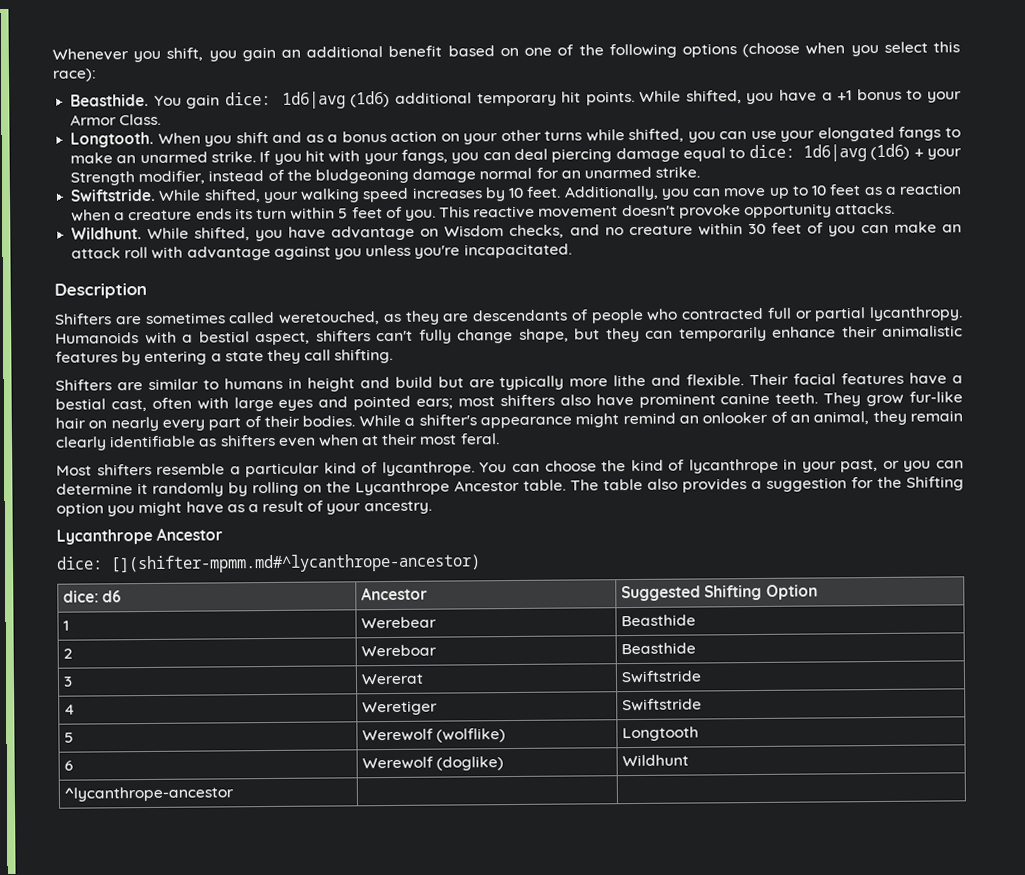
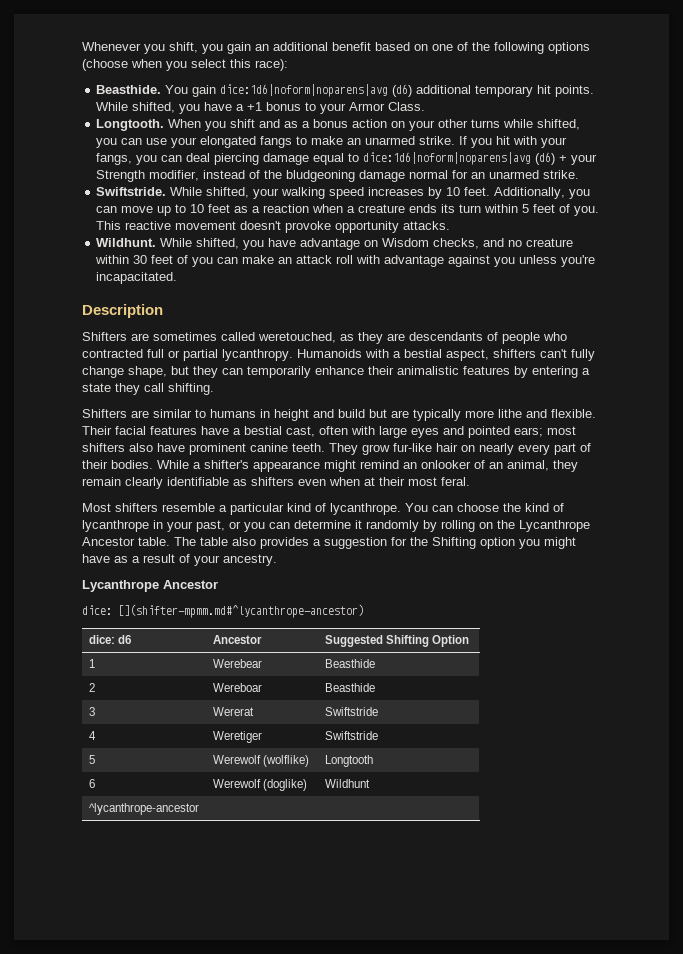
- You gain dice: 1d6|avg (1d6) additional temporary hit points.
+ You gain dice:1d6|noform|noparens|avg (d6) additional temporary hit points.
- If you hit with your fangs, you can deal piercing damage equal to dice: 1d6|avg (1d6) + your Strength modifier, instead of the bludgeoning damage normal for an unarmed strike.
+ If you hit with your fangs, you can deal piercing damage equal to dice:1d6|noform|noparens|avg (d6) + your Strength modifier, instead of the bludgeoning damage normal for an unarmed strike.

